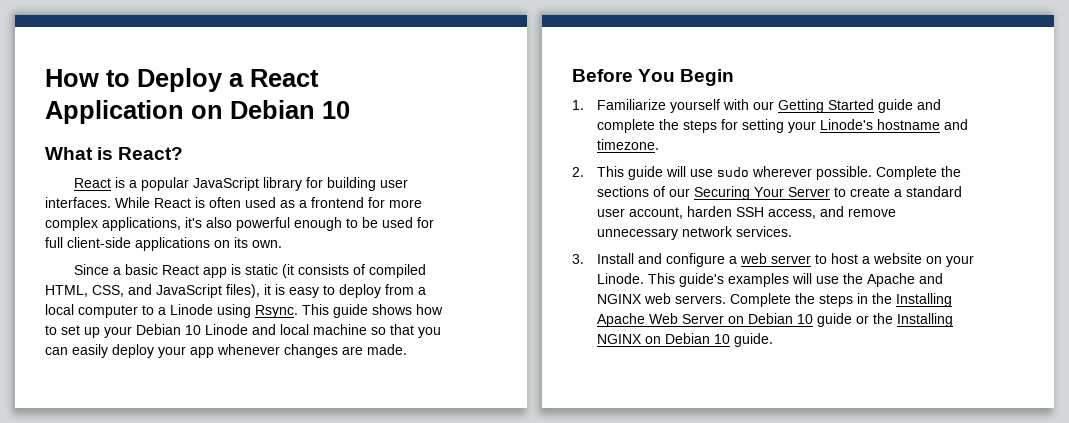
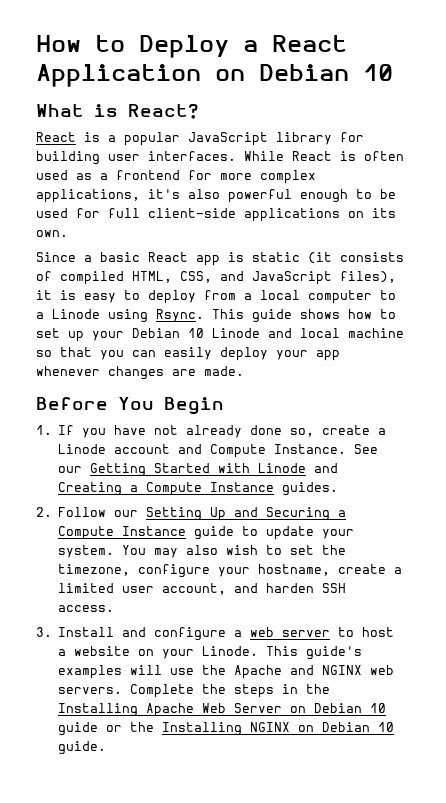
- 1. Familiarize yourself with our Getting Started guide and complete the steps for setting your Linode's hostname and timezone.
- 2. This guide will use sudo wherever possible. Complete the sections of our Securing Your Server to create a standard user account, harden SSH access, and remove unnecessary network services.
+ 1. If you have not already done so, create a Linode account and Compute Instance. See our Getting Started with Linode and Creating a Compute Instance guides.
+ 2. Follow our Setting Up and Securing a Compute Instance guide to update your system. You may also wish to set the timezone, configure your hostname, create a limited user account, and harden SSH access.

